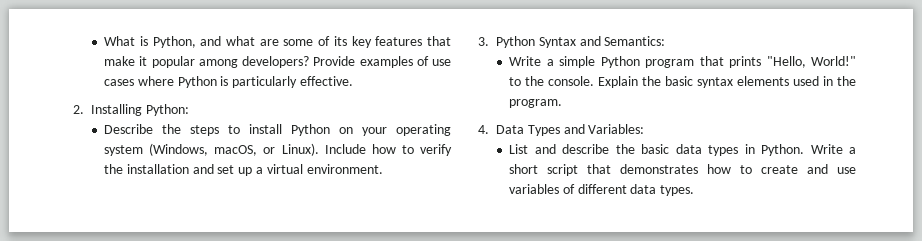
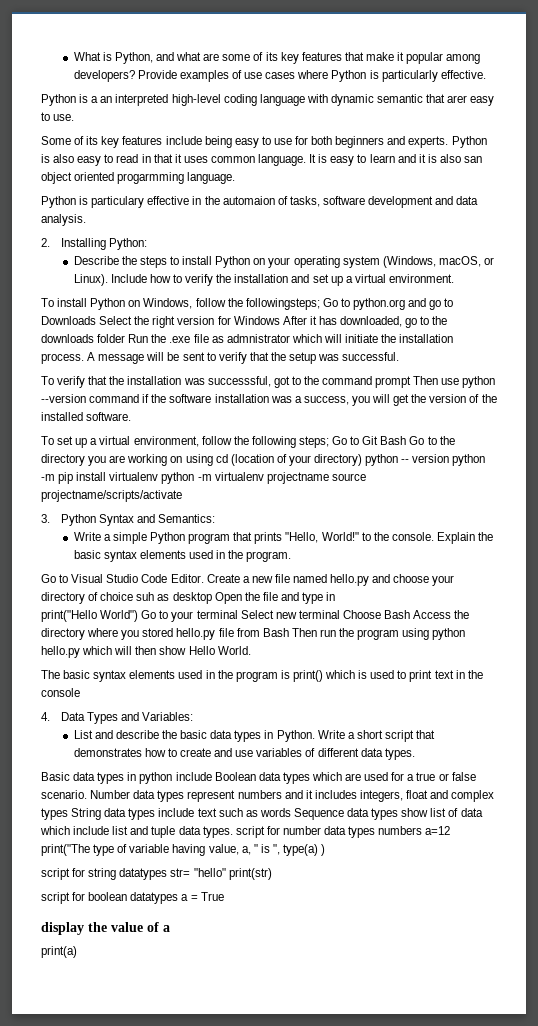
+ Python is a an interpreted high-level coding language with dynamic semantic that arer easy to use.
+ Some of its key features include being easy to use for both beginners and experts. Python is also easy to read in that it uses common language. It is easy to learn and it is also san object oriented progarmming language.
+ Python is particulary effective in the automaion of tasks, software development and data analysis.
+ To install Python on Windows, follow the followingsteps; Go to python.org and go to Downloads Select the right version for Windows After it has downloaded, go to the downloads folder Run the .exe file as admnistrator which will initiate the installation process. A message will be sent to verify that the setup was successful.
+ To verify that the installation was successsful, got to the command prompt Then use python --version command if the software installation was a success, you will get the version of the installed software.
+ To set up a virtual environment, follow the following steps; Go to Git Bash Go to the directory you are working on using cd (location of your directory) python -- version python -m pip install virtualenv python -m virtualenv projectname source projectname/scripts/activate
+ Go to Visual Studio Code Editor. Create a new file named hello.py and choose your directory of choice suh as desktop Open the file and type in
+ print("Hello World") Go to your terminal Select new terminal Choose Bash Access the directory where you stored hello.py file from Bash Then run the program using python hello.py which will then show Hello World.
+ The basic syntax elements used in the program is print() which is used to print text in the console
+ Basic data types in python include Boolean data types which are used for a true or false scenario. Number data types represent numbers and it includes integers, float and complex types String data types include text such as words Sequence data types show list of data which include list and tuple data types. script for number data types numbers a=12 print("The type of variable having value, a, " is ", type(a) )
+ script for string datatypes str= "hello" print(str)
+ script for boolean datatypes a = True
+ display the value of a
+ print(a)

